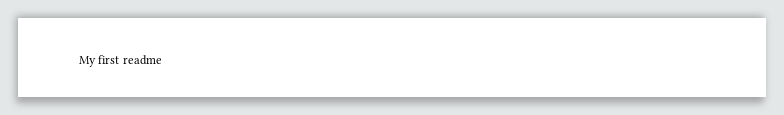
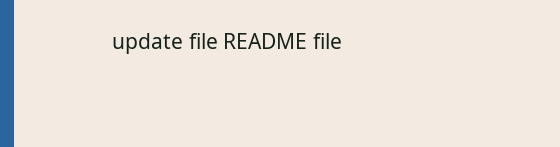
- My first readme
+ update file README file

